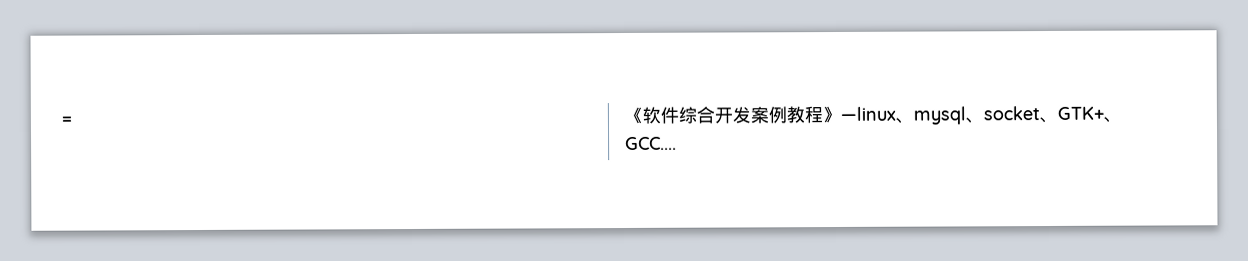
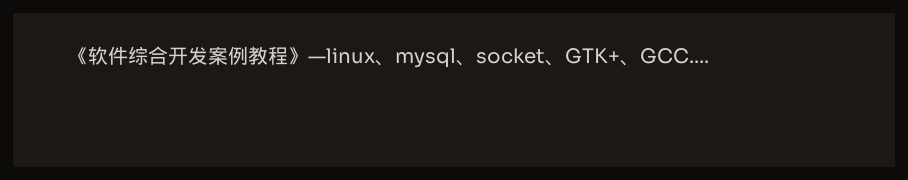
- =

